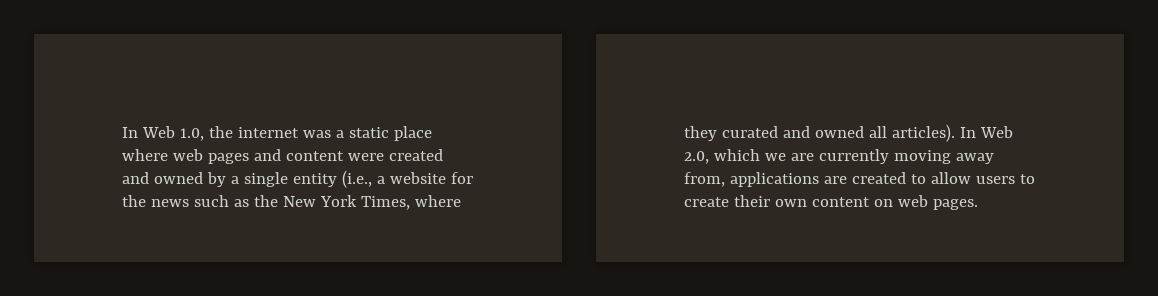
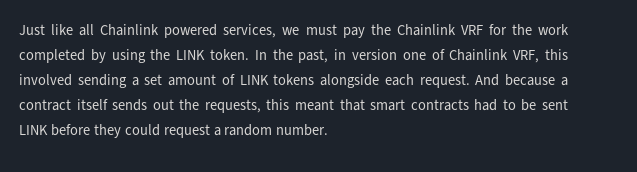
- In Web 1.0, the internet was a static place where web pages and content were created and owned by a single entity (i.e., a website for the news such as the New York Times, where they curated and owned all articles). In Web 2.0, which we are currently moving away from, applications are created to allow users to create their own content on web pages.
+ Just like all Chainlink powered services, we must pay the Chainlink VRF for the work completed by using the LINK token. In the past, in version one of Chainlink VRF, this involved sending a set amount of LINK tokens alongside each request. And because a contract itself sends out the requests, this meant that smart contracts had to be sent LINK before they could request a random number.

